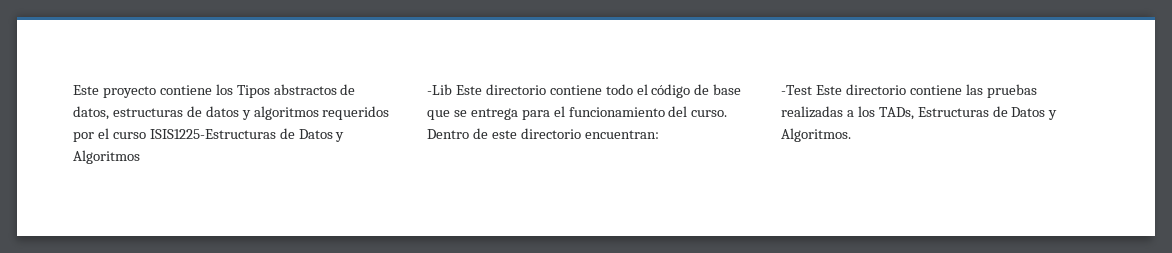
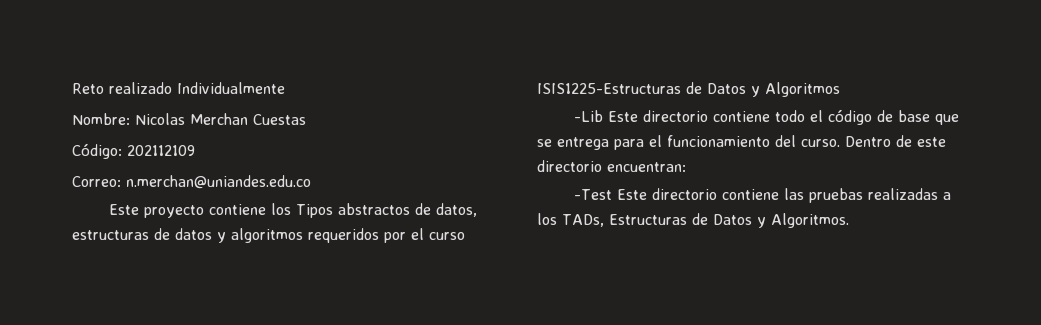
+ Reto realizado Individualmente
+ Nombre: Nicolas Merchan Cuestas
+ Código: 202112109
+ Correo: n.merchan@uniandes.edu.co

